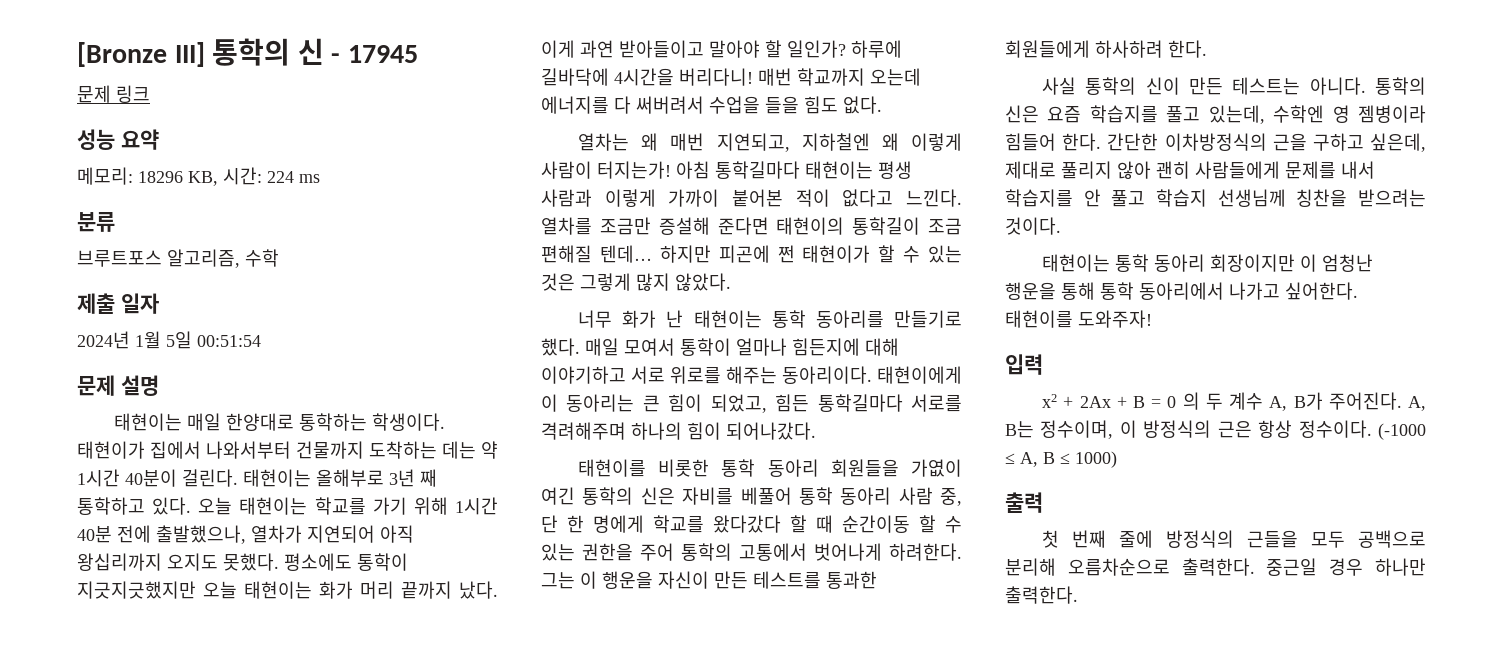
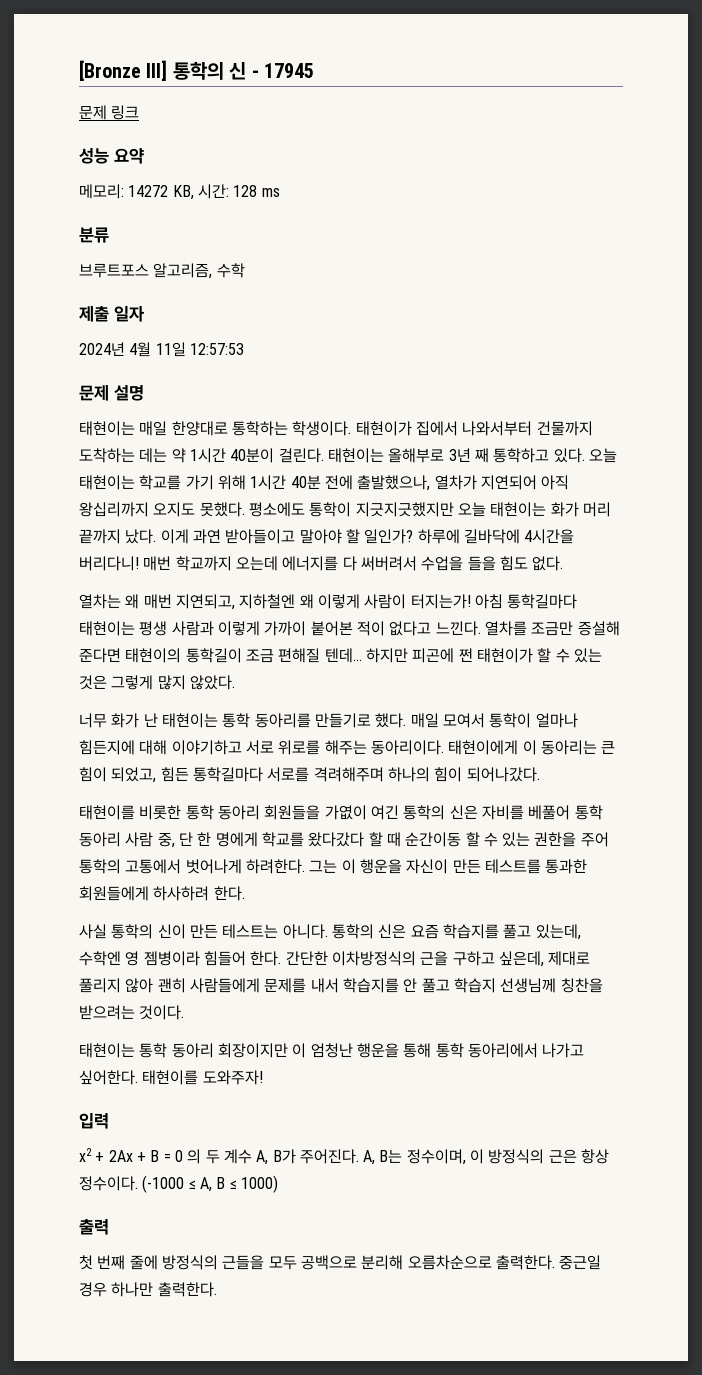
- 메모리: 18296 KB, 시간: 224 ms
+ 메모리: 14272 KB, 시간: 128 ms
- 2024년 1월 5일 00:51:54
+ 2024년 4월 11일 12:57:53

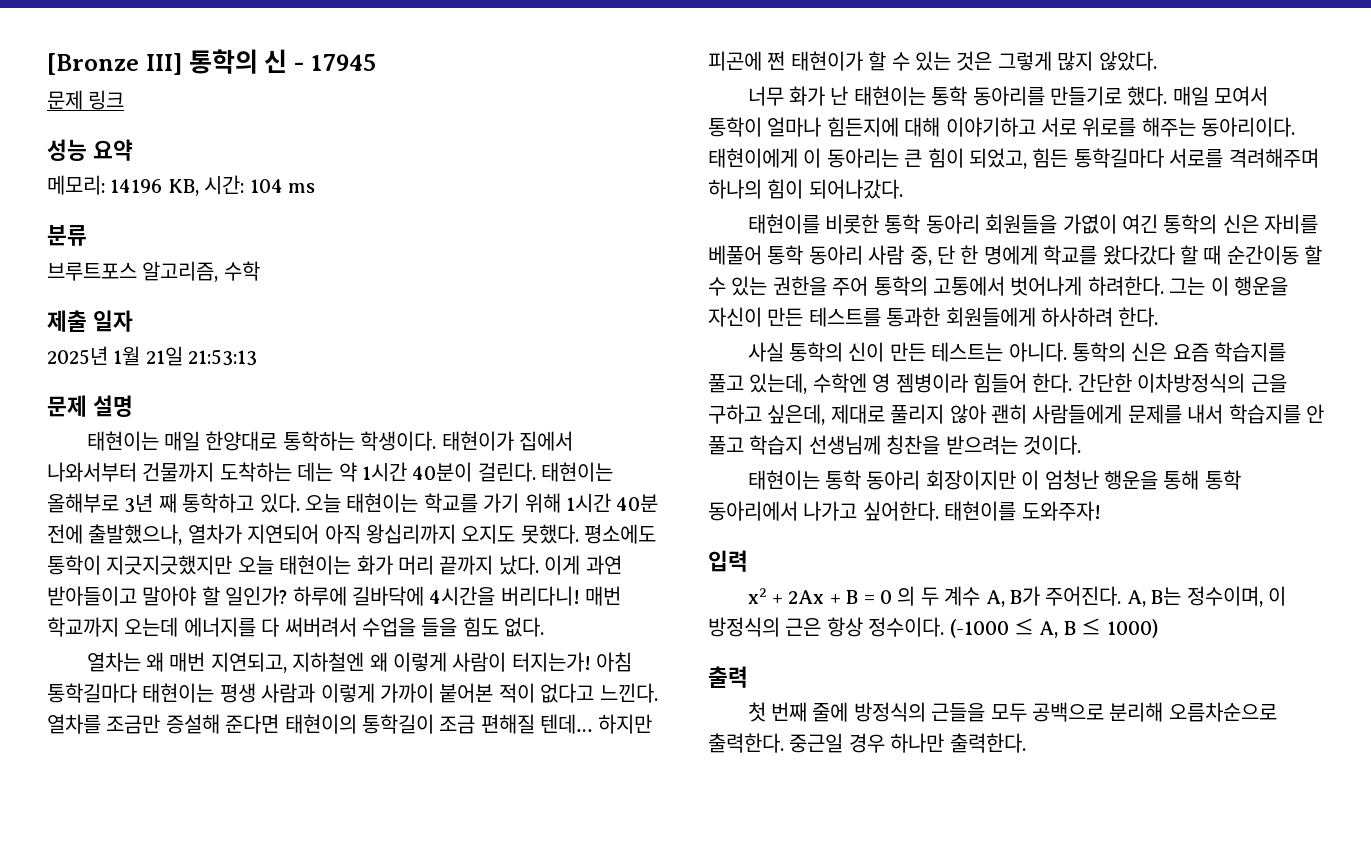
- 메모리: 14272 KB, 시간: 128 ms
+ 메모리: 14196 KB, 시간: 104 ms
- 2024년 4월 11일 12:57:53
+ 2025년 1월 21일 21:53:13

